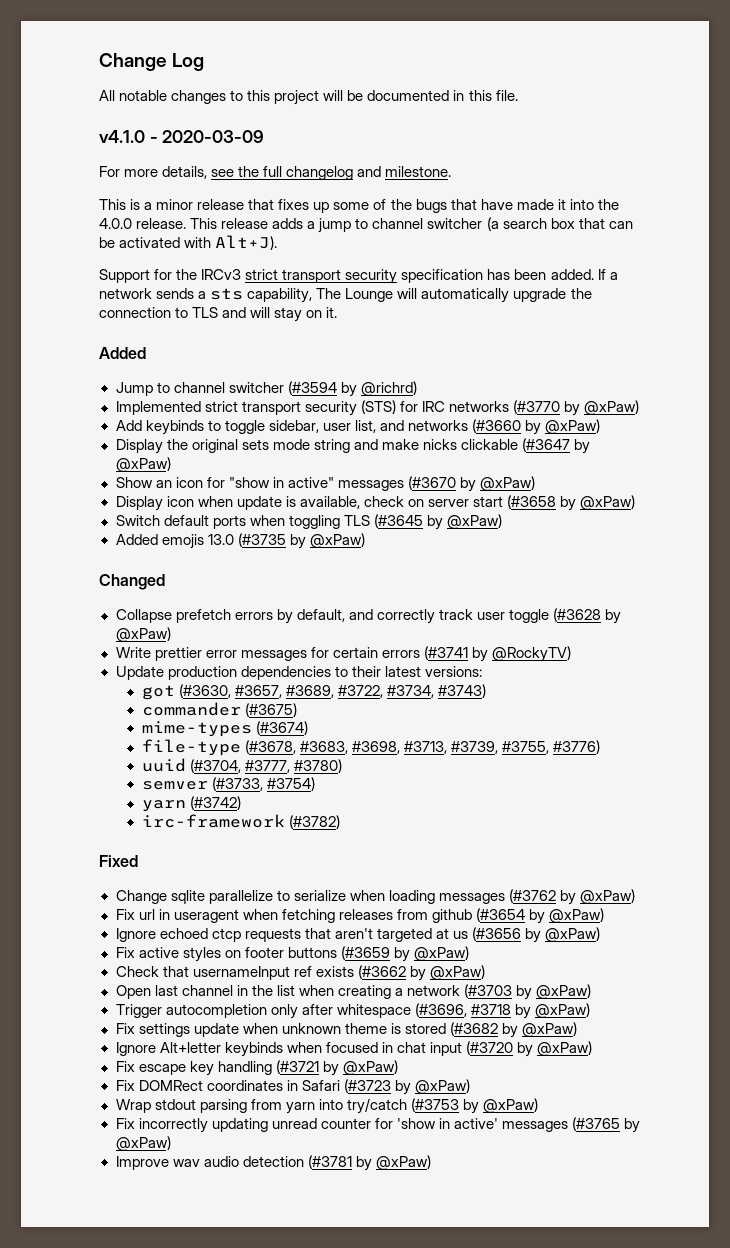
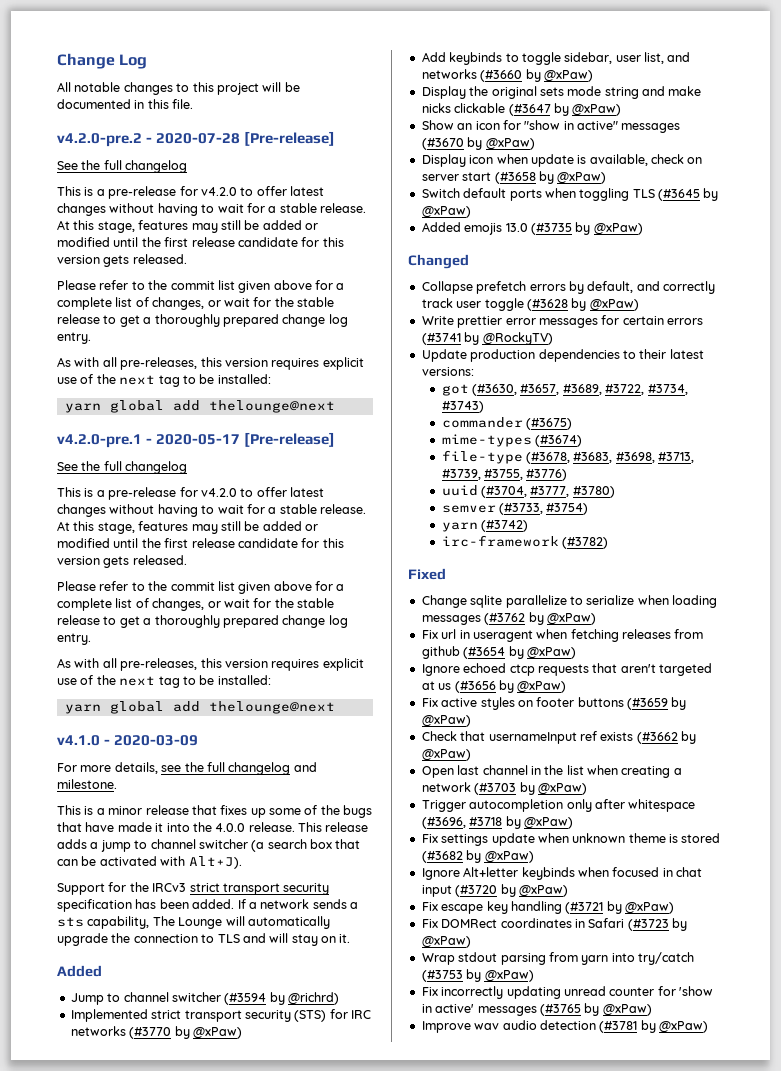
+ v4.2.0-pre.2 - 2020-07-28 [Pre-release]
+ See the full changelog
+ This is a pre-release for v4.2.0 to offer latest changes without having to wait for a stable release. At this stage, features may still be added or modified until the first release candidate for this version gets released.
+ Please refer to the commit list given above for a complete list of changes, or wait for the stable release to get a thoroughly prepared change log entry.
+ As with all pre-releases, this version requires explicit use of the next tag to be installed:
+ yarn global add thelounge@next
+ v4.2.0-pre.1 - 2020-05-17 [Pre-release]
+ See the full changelog
+ This is a pre-release for v4.2.0 to offer latest changes without having to wait for a stable release. At this stage, features may still be added or modified until the first release candidate for this version gets released.
+ Please refer to the commit list given above for a complete list of changes, or wait for the stable release to get a thoroughly prepared change log entry.
+ As with all pre-releases, this version requires explicit use of the next tag to be installed:
+ yarn global add thelounge@next

